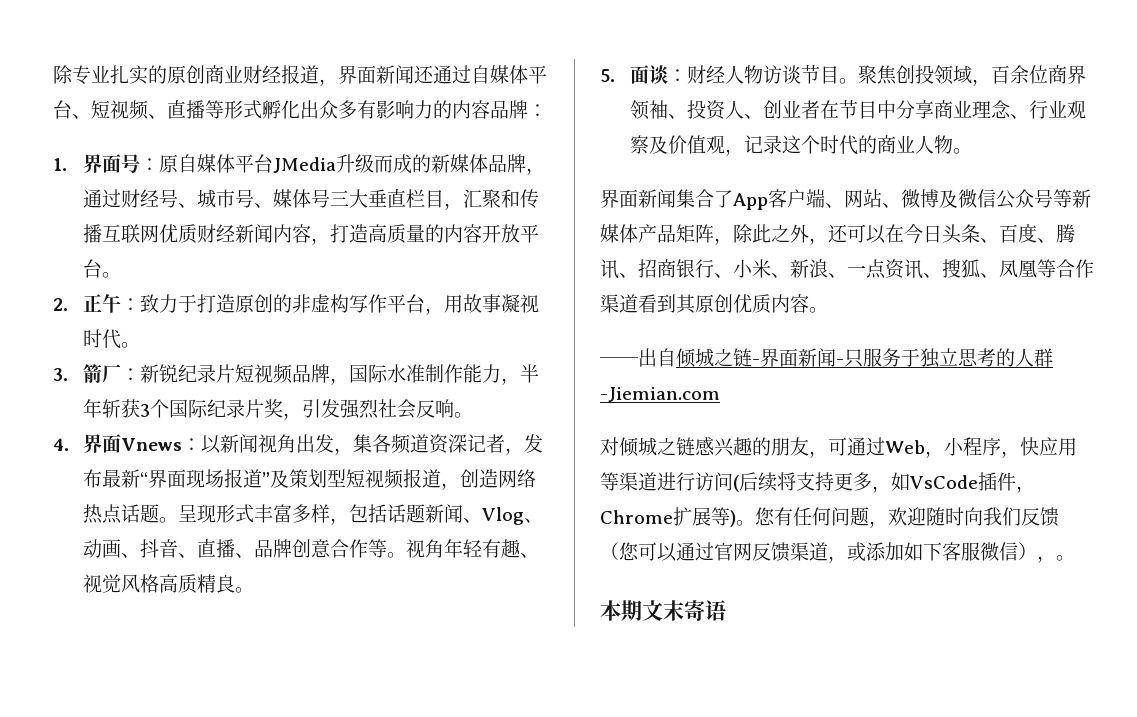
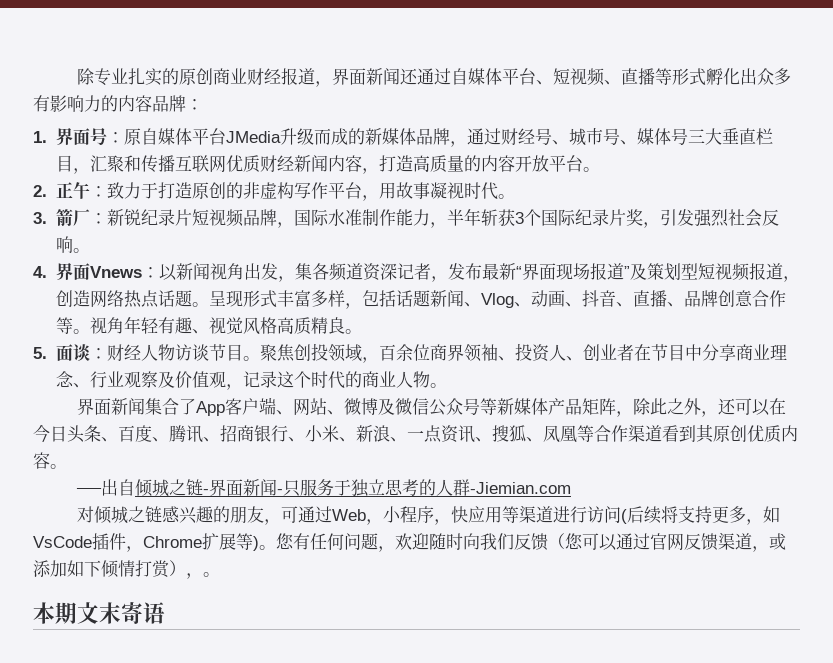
- 您有任何问题，欢迎随时向我们反馈（您可以通过官网反馈渠道，或添加如下客服微信），。
+ 您有任何问题，欢迎随时向我们反馈（您可以通过官网反馈渠道，或添加如下倾情打赏），。

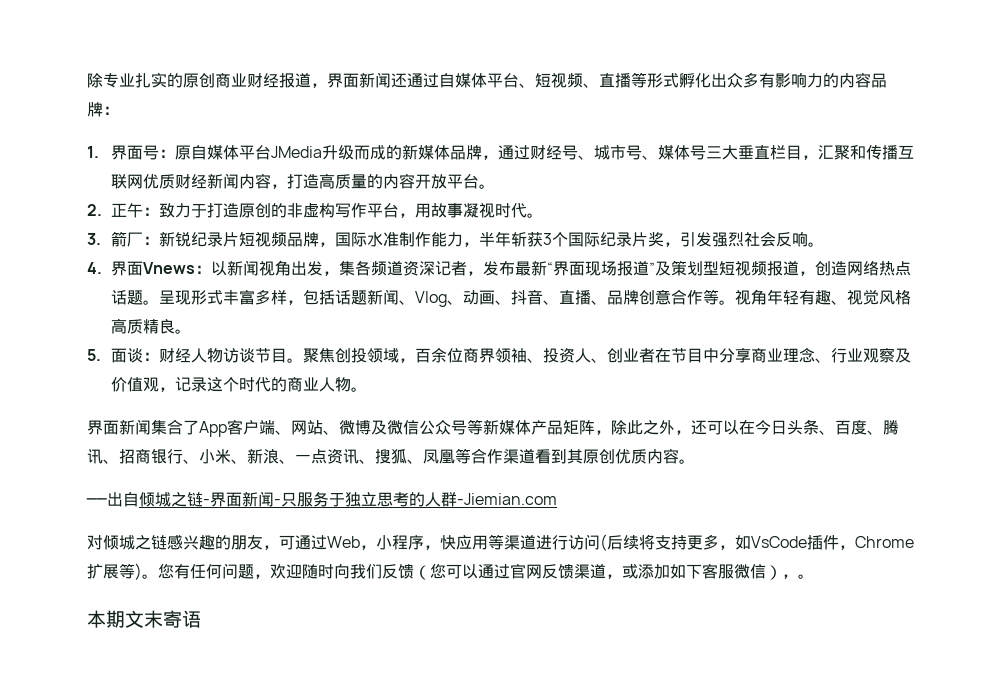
- 您有任何问题，欢迎随时向我们反馈（您可以通过官网反馈渠道，或添加如下倾情打赏），。
+ 您有任何问题，欢迎随时向我们反馈（您可以通过官网反馈渠道，或添加如下客服微信），。

